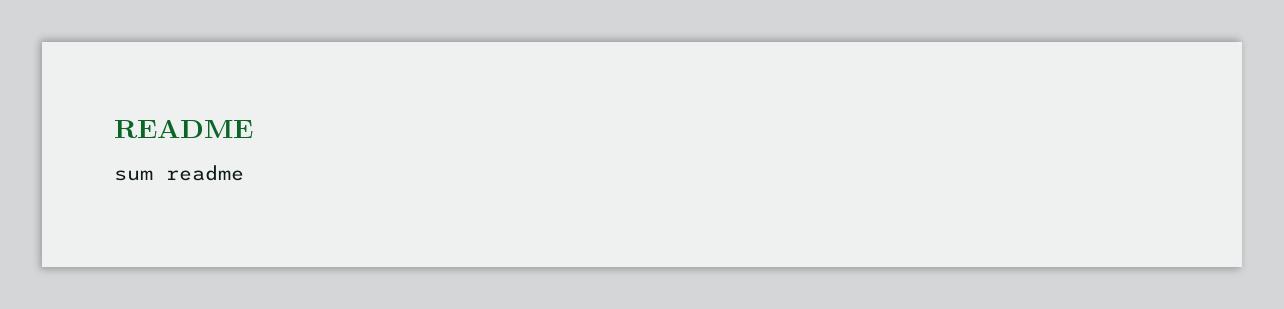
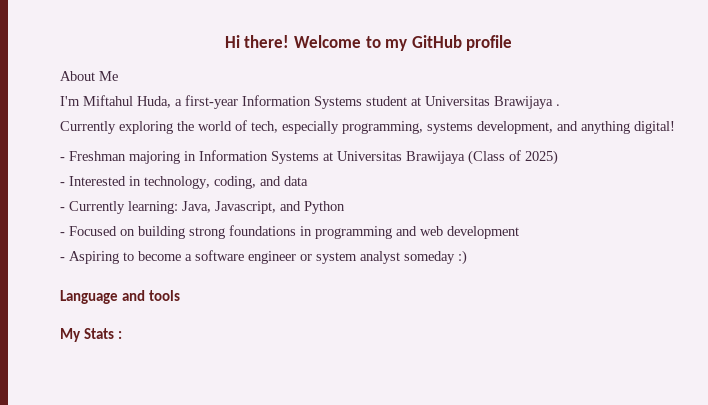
- README
- sum readme
+ Hi there! Welcome to my GitHub profile
+ About Me
+ I'm Miftahul Huda, a first-year Information Systems student at Universitas Brawijaya .
+ Currently exploring the world of tech, especially programming, systems development, and anything digital!
+ - Freshman majoring in Information Systems at Universitas Brawijaya (Class of 2025)
+ - Interested in technology, coding, and data
+ - Currently learning: Java, Javascript, and Python
+ - Focused on building strong foundations in programming and web development
+ - Aspiring to become a software engineer or system analyst someday :)
+ Language and tools
+ My Stats :

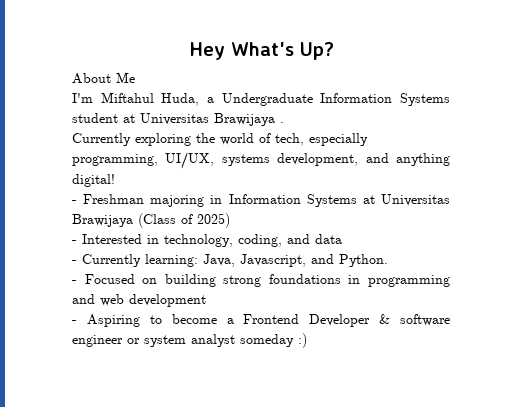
- Hi there! Welcome to my GitHub profile
+ Hey What's Up?
- I'm Miftahul Huda, a first-year Information Systems student at Universitas Brawijaya .
+ I'm Miftahul Huda, a Undergraduate Information Systems student at Universitas Brawijaya .
- Currently exploring the world of tech, especially programming, systems development, and anything digital!
+ Currently exploring the world of tech, especially programming, UI/UX, systems development, and anything digital!
- - Currently learning: Java, Javascript, and Python
+ - Currently learning: Java, Javascript, and Python.
- - Aspiring to become a software engineer or system analyst someday :)
+ - Aspiring to become a Frontend Developer & software engineer or system analyst someday :)
- Language and tools
- My Stats :

